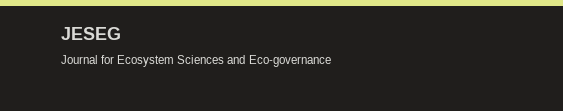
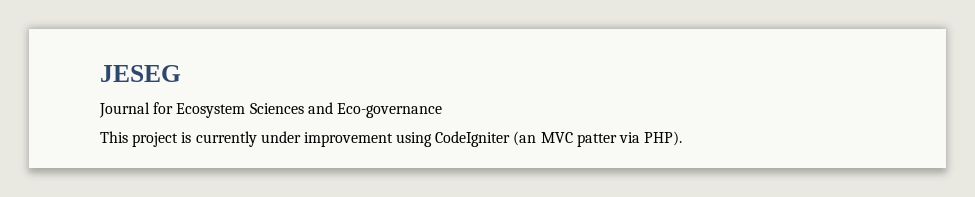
+ This project is currently under improvement using CodeIgniter (an MVC patter via PHP).

